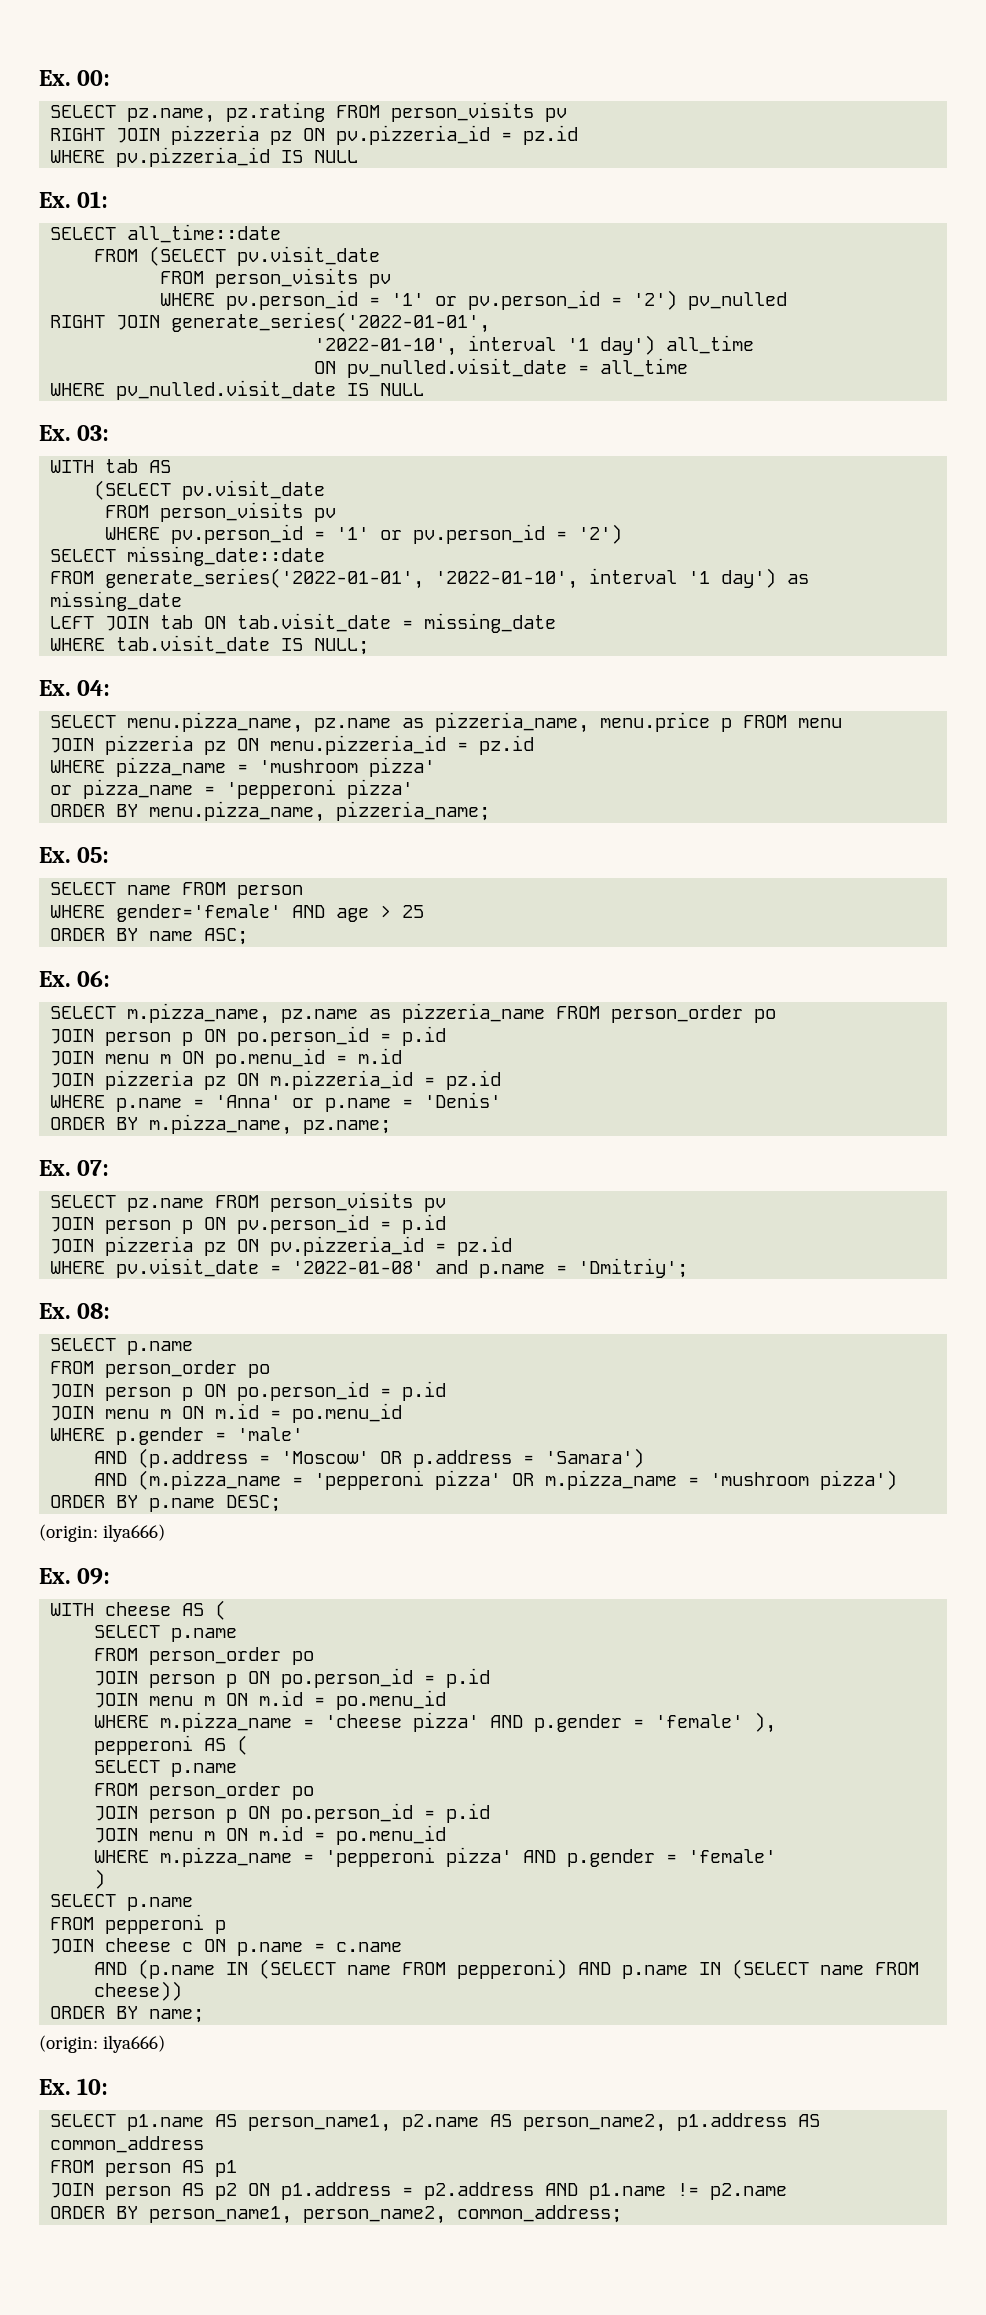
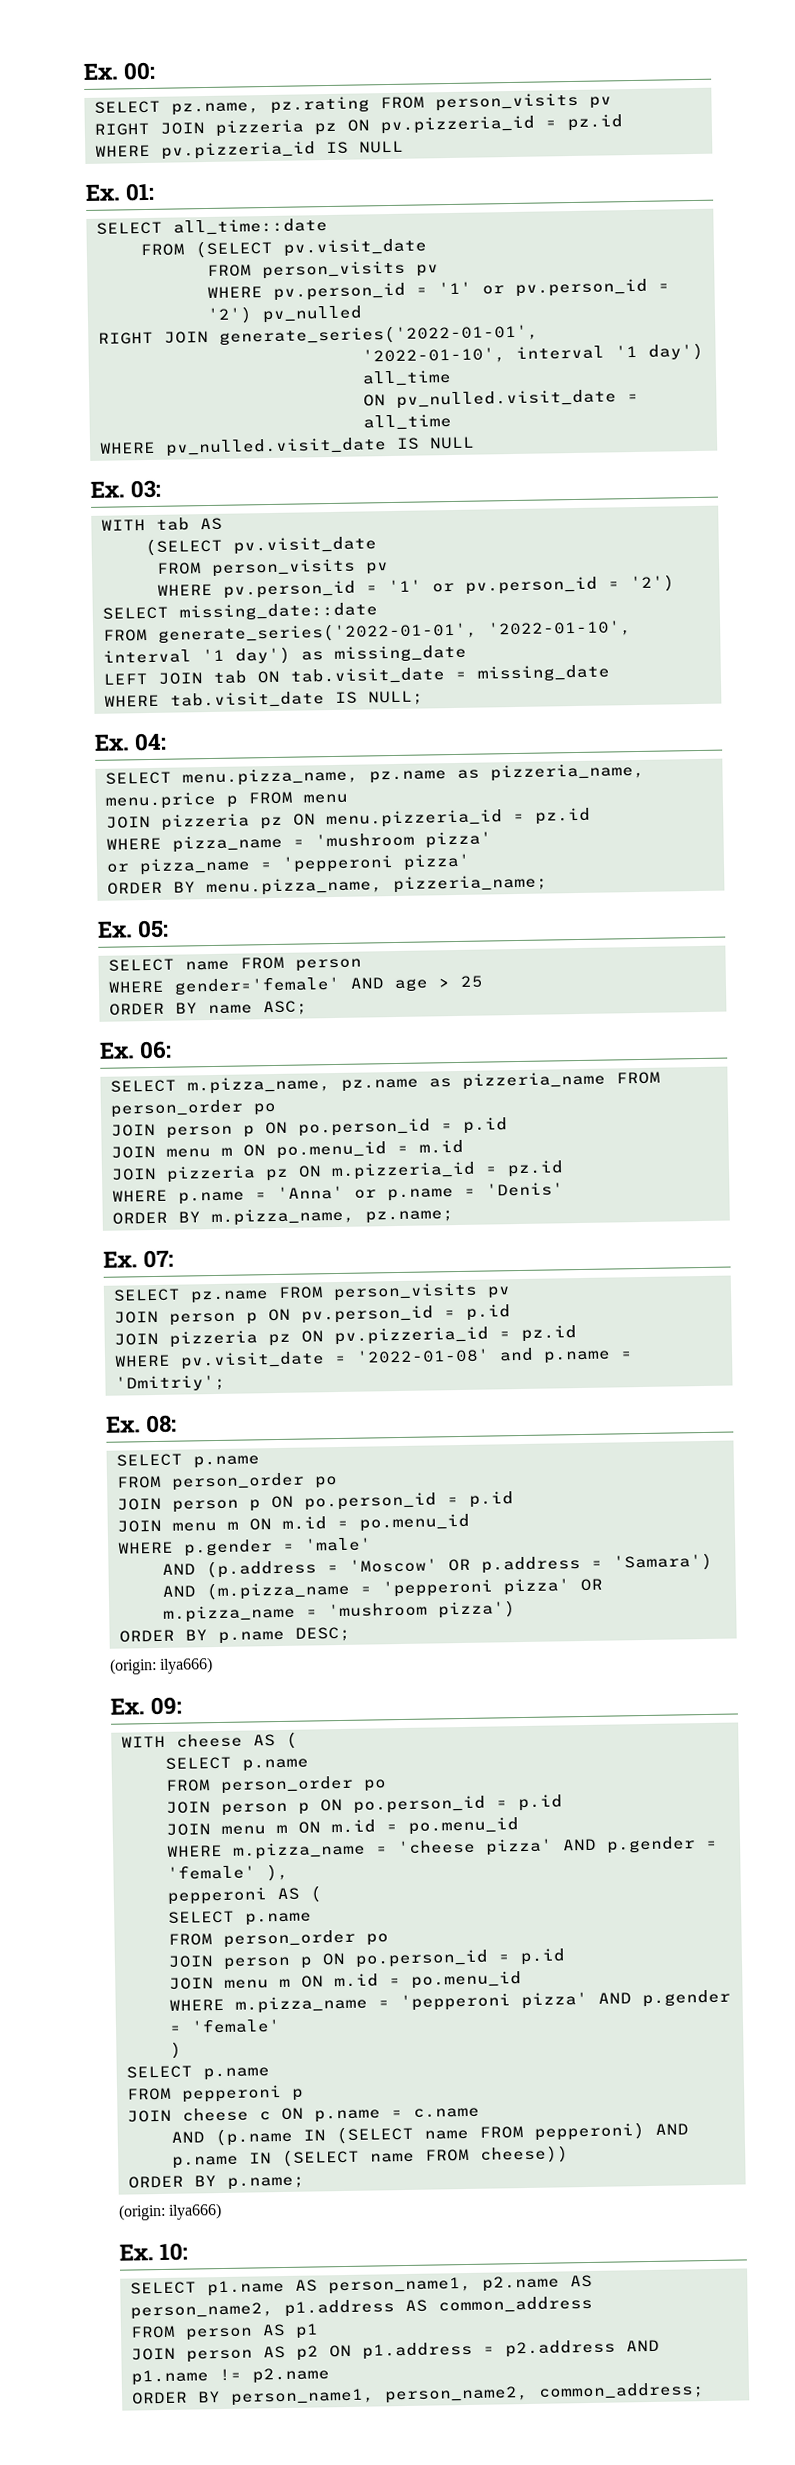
- ORDER BY name;
+ ORDER BY p.name;

